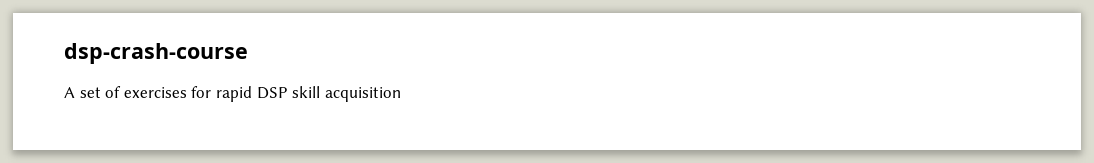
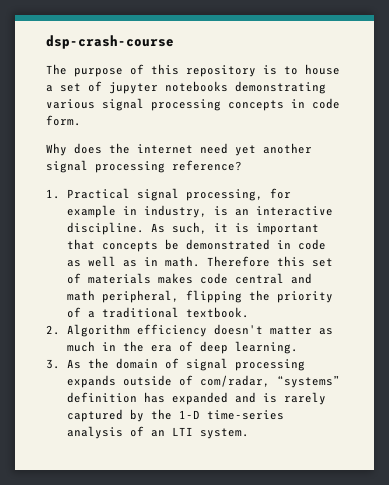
- A set of exercises for rapid DSP skill acquisition
+ The purpose of this repository is to house a set of jupyter notebooks demonstrating various signal processing concepts in code form.
+ Why does the internet need yet another signal processing reference?
+ 1. Practical signal processing, for example in industry, is an interactive discipline. As such, it is important that concepts be demonstrated in code as well as in math. Therefore this set of materials makes code central and math peripheral, flipping the priority of a traditional textbook.
+ 2. Algorithm efficiency doesn't matter as much in the era of deep learning.
+ 3. As the domain of signal processing expands outside of com/radar, “systems” definition has expanded and is rarely captured by the 1-D time-series analysis of an LTI system.

